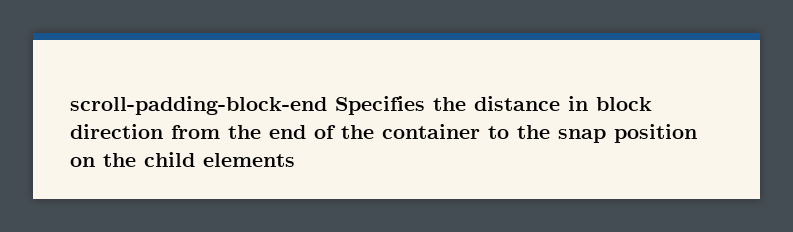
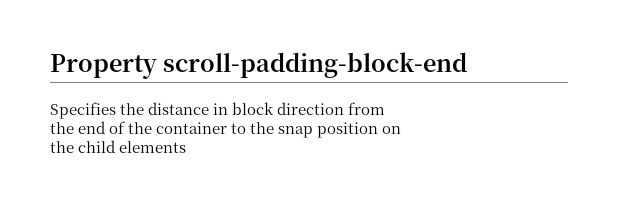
- scroll-padding-block-end Specifies the distance in block direction from the end of the container to the snap position on the child elements
+ Property scroll-padding-block-end
+ Specifies the distance in block direction from
+ the end of the container to the snap position on
+ the child elements

